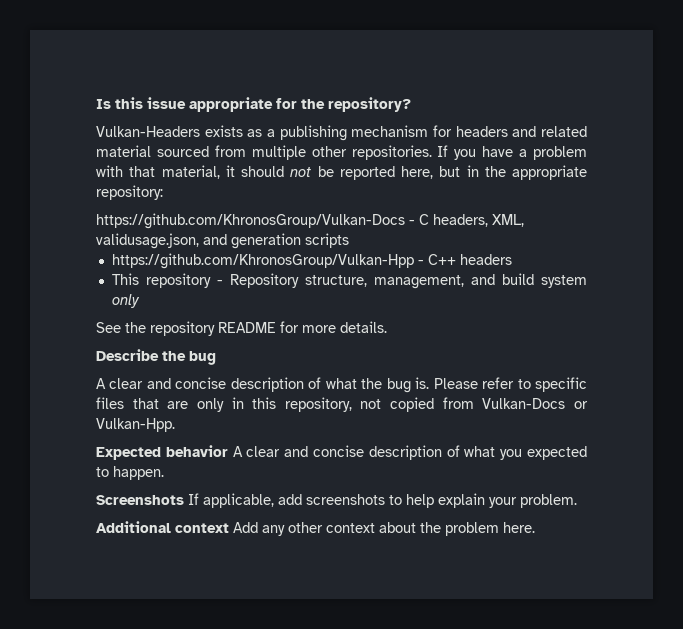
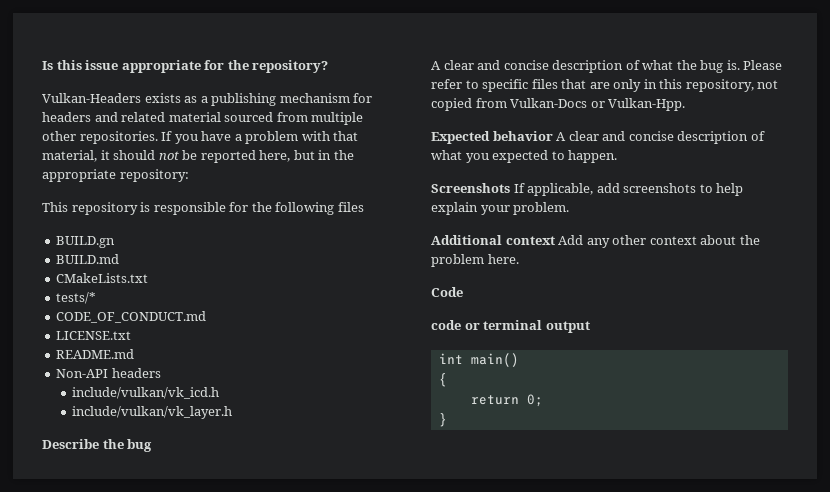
- https://github.com/KhronosGroup/Vulkan-Docs - C headers, XML, validusage.json, and generation scripts
- https://github.com/KhronosGroup/Vulkan-Hpp - C++ headers
- This repository - Repository structure, management, and build system only
- See the repository README for more details.
+ This repository is responsible for the following files
+ BUILD.gn
+ BUILD.md
+ CMakeLists.txt
+ tests/*
+ CODE_OF_CONDUCT.md
+ LICENSE.txt
+ README.md
+ Non-API headers
+ include/vulkan/vk_icd.h
+ include/vulkan/vk_layer.h
+ Code
+ code or terminal output
+ int main()
+ {
+ return 0;
+ }

